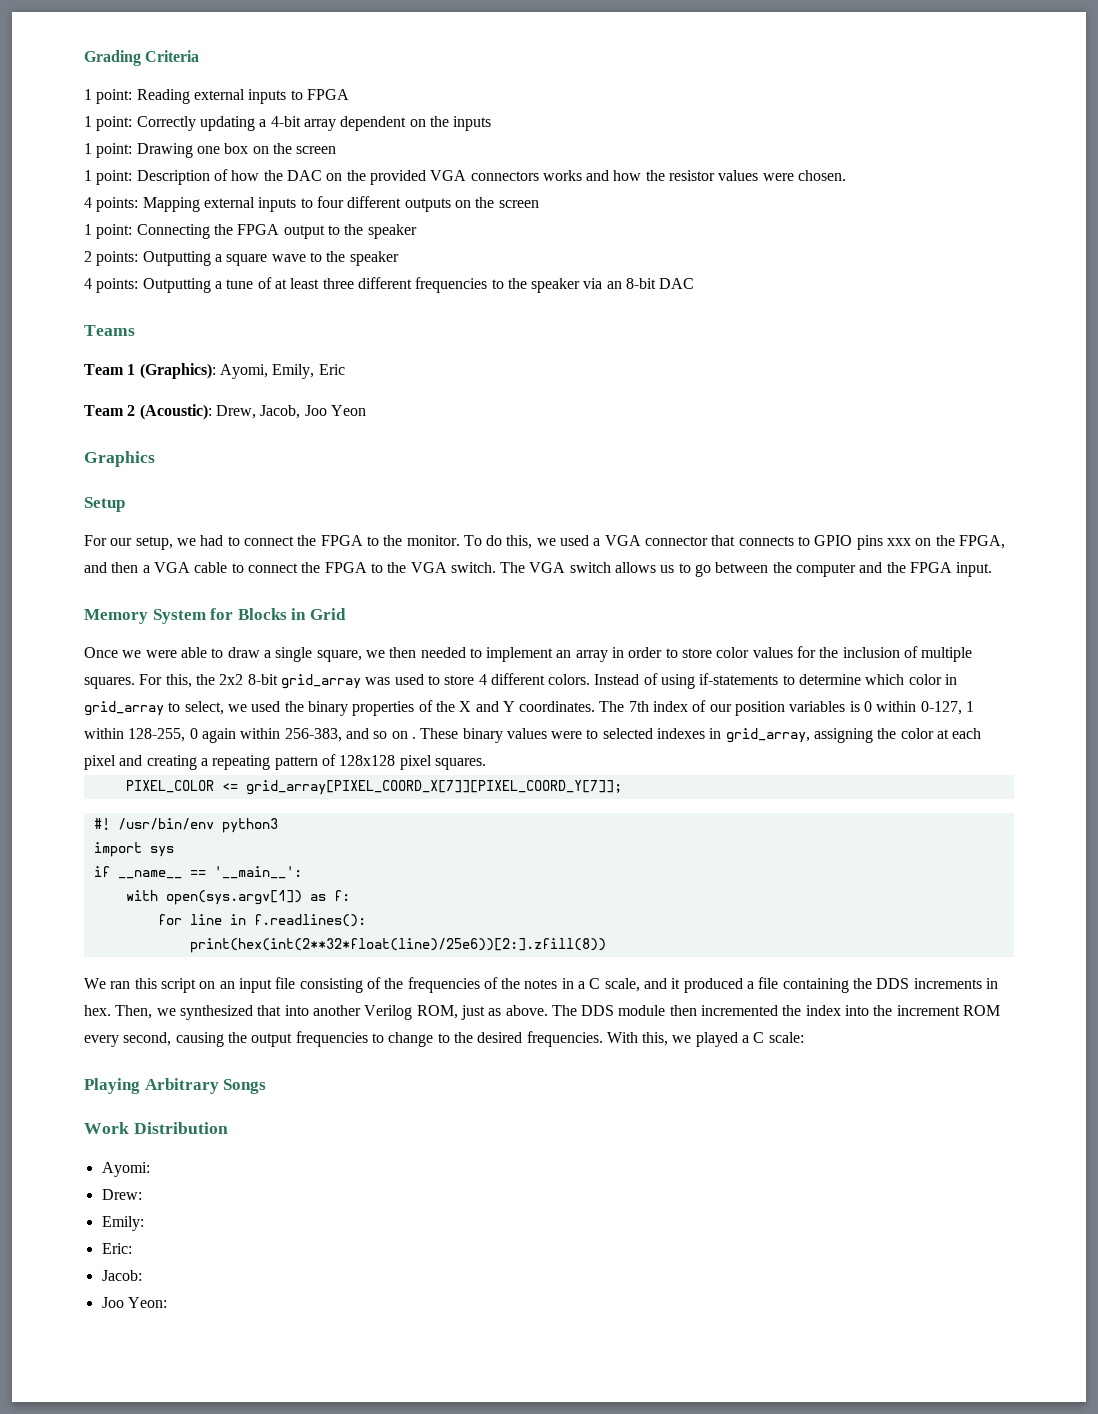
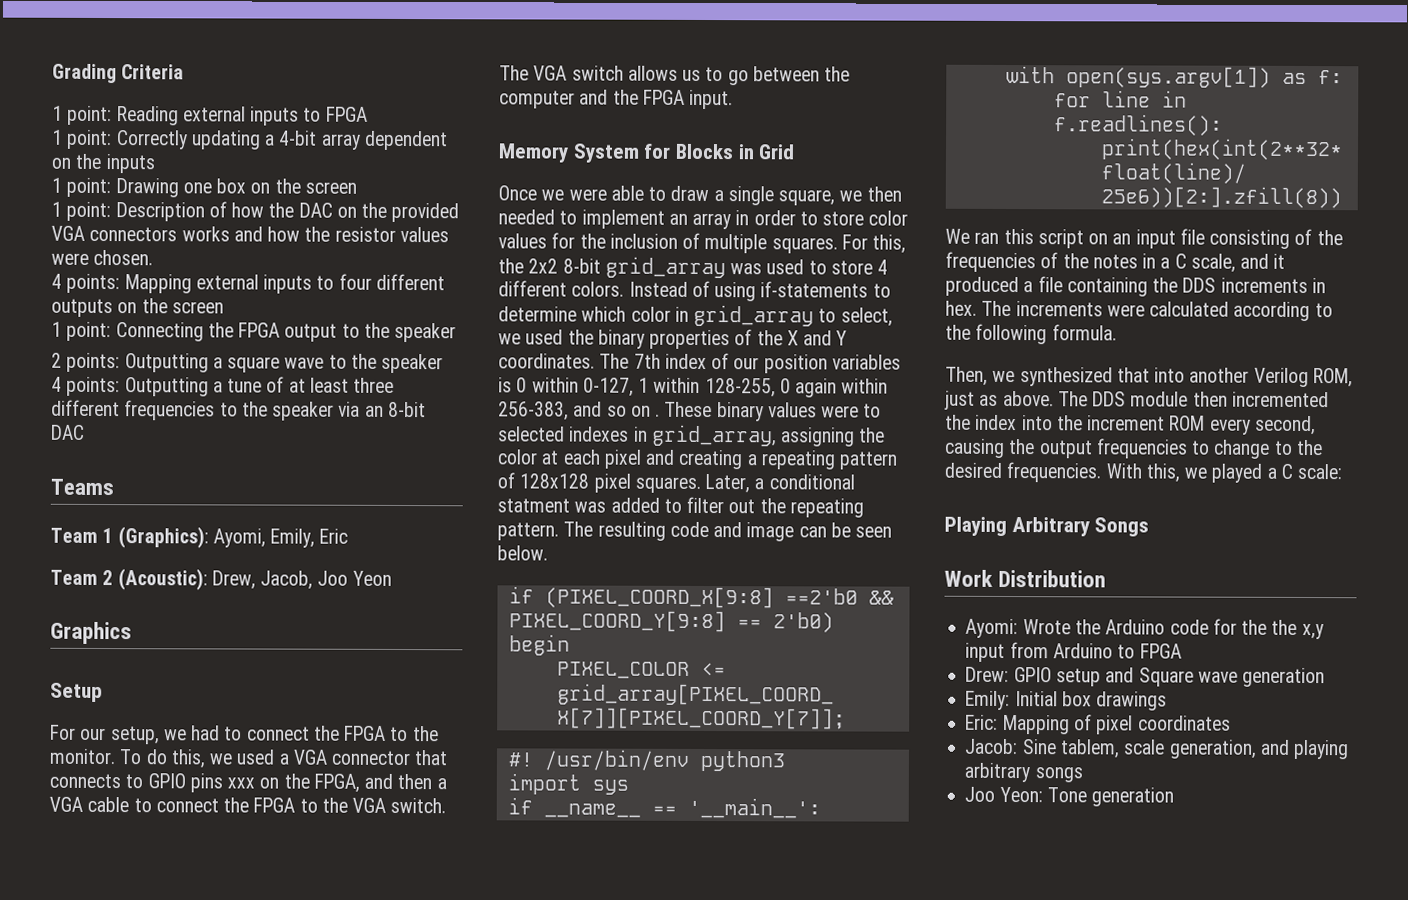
+ Later, a conditional statment was added to filter out the repeating pattern. The resulting code and image can be seen below.
+ if (PIXEL_COORD_X[9:8] ==2'b0 && PIXEL_COORD_Y[9:8] == 2'b0) begin
- We ran this script on an input file consisting of the frequencies of the notes in a C scale, and it produced a file containing the DDS increments in hex. Then, we synthesized that into another Verilog ROM, just as above.
+ We ran this script on an input file consisting of the frequencies of the notes in a C scale, and it produced a file containing the DDS increments in hex. The increments were calculated according to the following formula.
+ Then, we synthesized that into another Verilog ROM, just as above.
- Ayomi:
- Drew:
- Emily:
- Eric:
- Jacob:
+ Ayomi: Wrote the Arduino code for the the x,y input from Arduino to FPGA
+ Drew: GPIO setup and Square wave generation
+ Emily: Initial box drawings
+ Eric: Mapping of pixel coordinates
+ Jacob: Sine tablem, scale generation, and playing arbitrary songs
- Joo Yeon:
+ Joo Yeon: Tone generation

